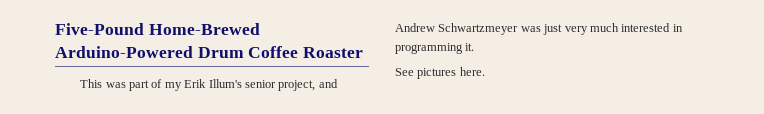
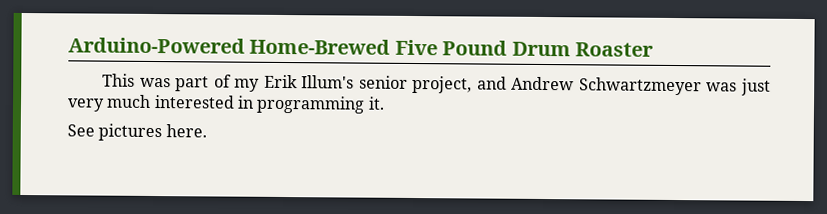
- Five-Pound Home-Brewed Arduino-Powered Drum Coffee Roaster
+ Arduino-Powered Home-Brewed Five Pound Drum Roaster

